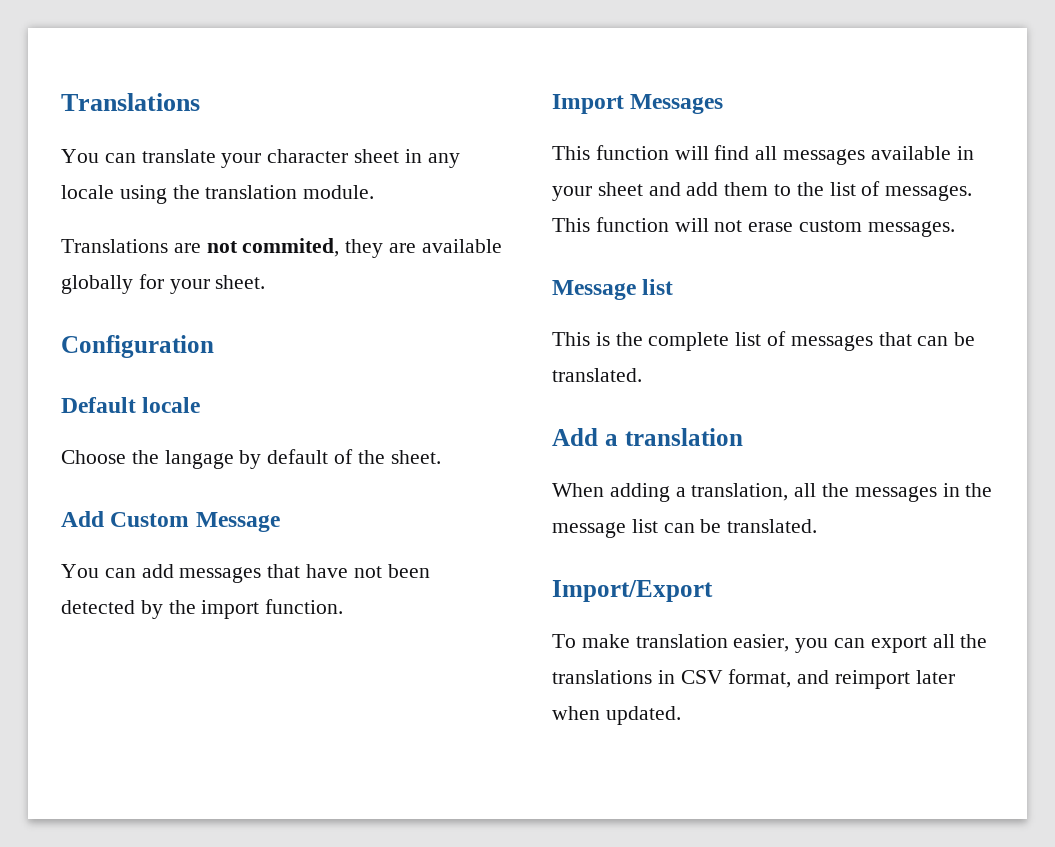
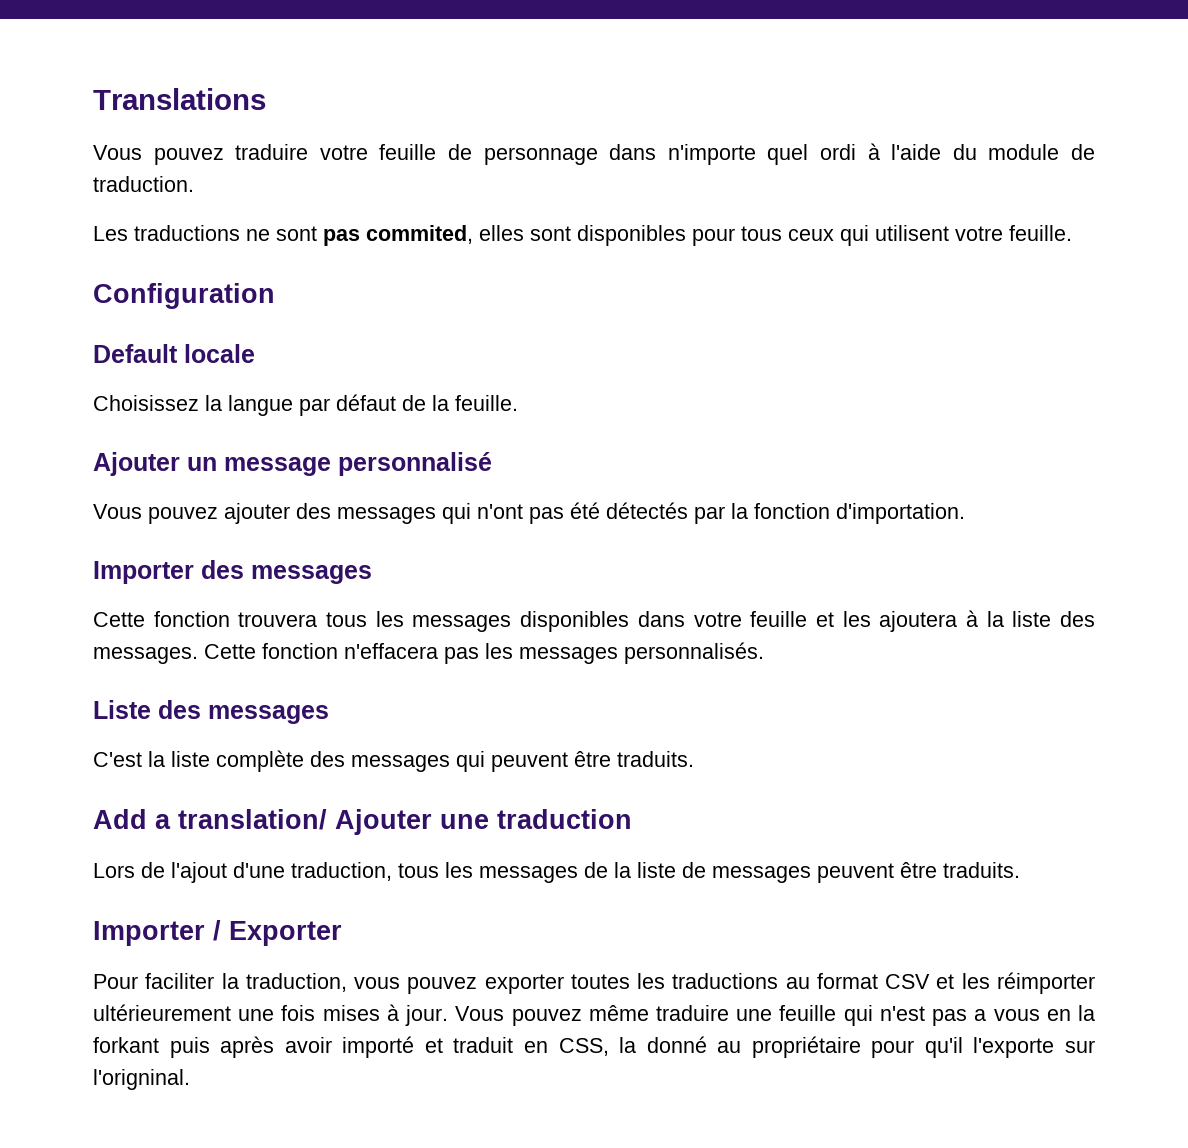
- You can translate your character sheet in any locale using the translation module.
- Translations are not commited, they are available globally for your sheet.
+ Vous pouvez traduire votre feuille de personnage dans n'importe quel ordi à l'aide du module de traduction.
+ Les traductions ne sont pas commited, elles sont disponibles pour tous ceux qui utilisent votre feuille.
  Configuration
  Default locale
- Choose the langage by default of the sheet.
- Add Custom Message
- You can add messages that have not been detected by the import function.
- Import Messages
- This function will find all messages available in your sheet and add them to the list of messages. This function will not erase custom messages.
- Message list
- This is the complete list of messages that can be translated.
- Add a translation
- When adding a translation, all the messages in the message list can be translated.
- Import/Export
- To make translation easier, you can export all the translations in CSV format, and reimport later when updated.
+ Choisissez la langue par défaut de la feuille.
+ Ajouter un message personnalisé
+ Vous pouvez ajouter des messages qui n'ont pas été détectés par la fonction d'importation.
+ Importer des messages
+ Cette fonction trouvera tous les messages disponibles dans votre feuille et les ajoutera à la liste des messages. Cette fonction n'effacera pas les messages personnalisés.
+ Liste des messages
+ C'est la liste complète des messages qui peuvent être traduits.
+ Add a translation/ Ajouter une traduction
+ Lors de l'ajout d'une traduction, tous les messages de la liste de messages peuvent être traduits.
+ Importer / Exporter
+ Pour faciliter la traduction, vous pouvez exporter toutes les traductions au format CSV et les réimporter ultérieurement une fois mises à jour. Vous pouvez même traduire une feuille qui n'est pas a vous en la forkant puis après avoir importé et traduit en CSS, la donné au propriétaire pour qu'il l'exporte sur l'origninal.

